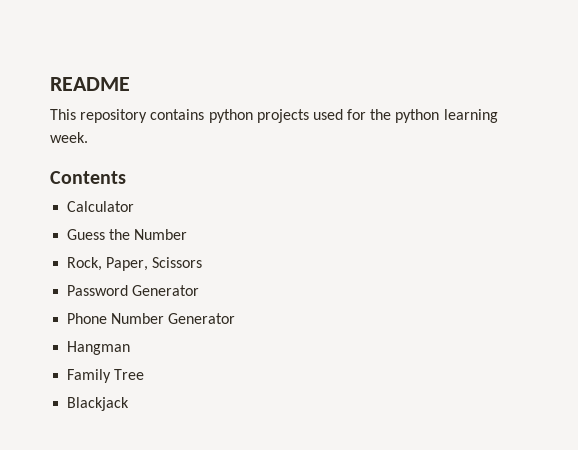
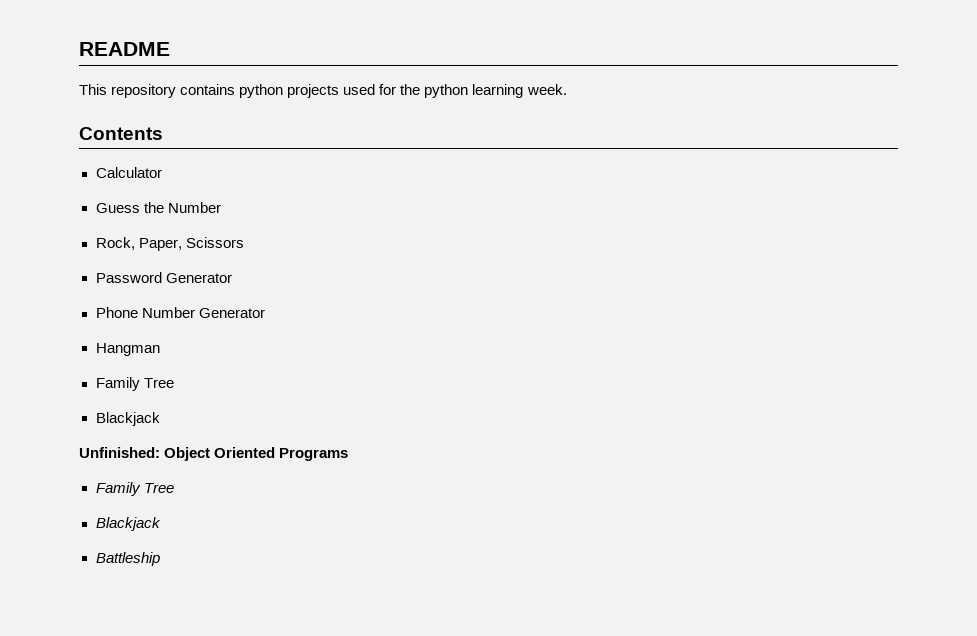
+ Unfinished: Object Oriented Programs
+ Family Tree
+ Blackjack
+ Battleship

